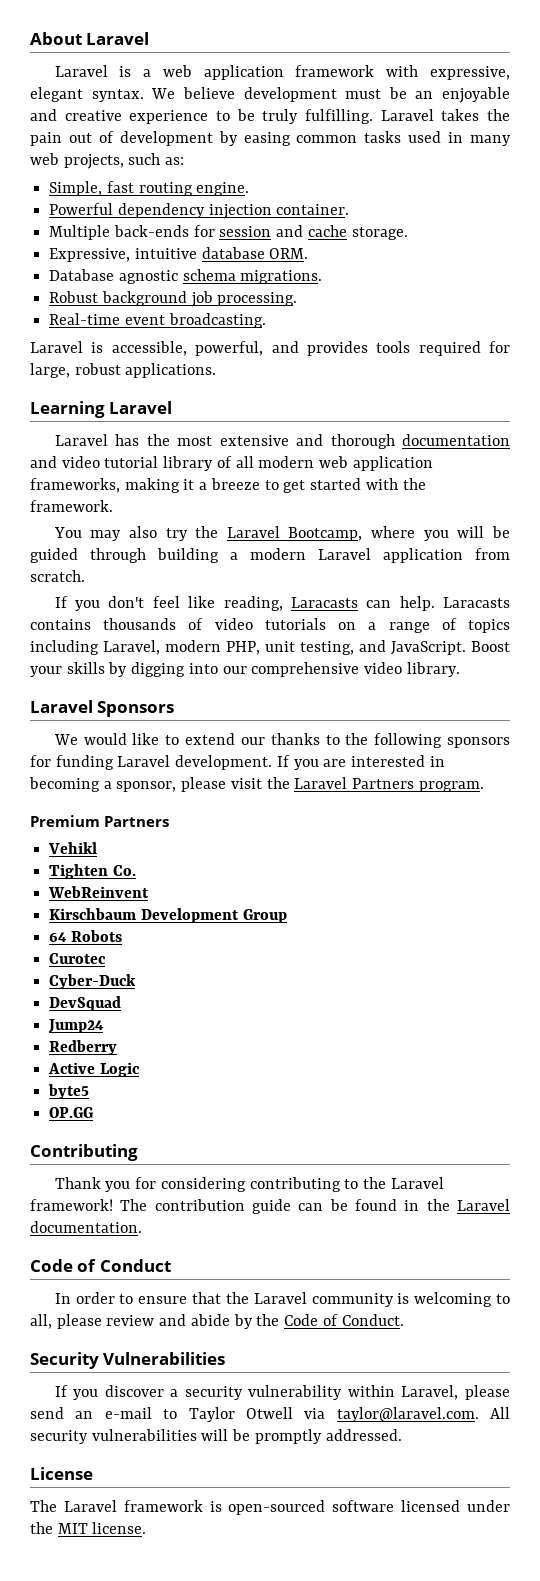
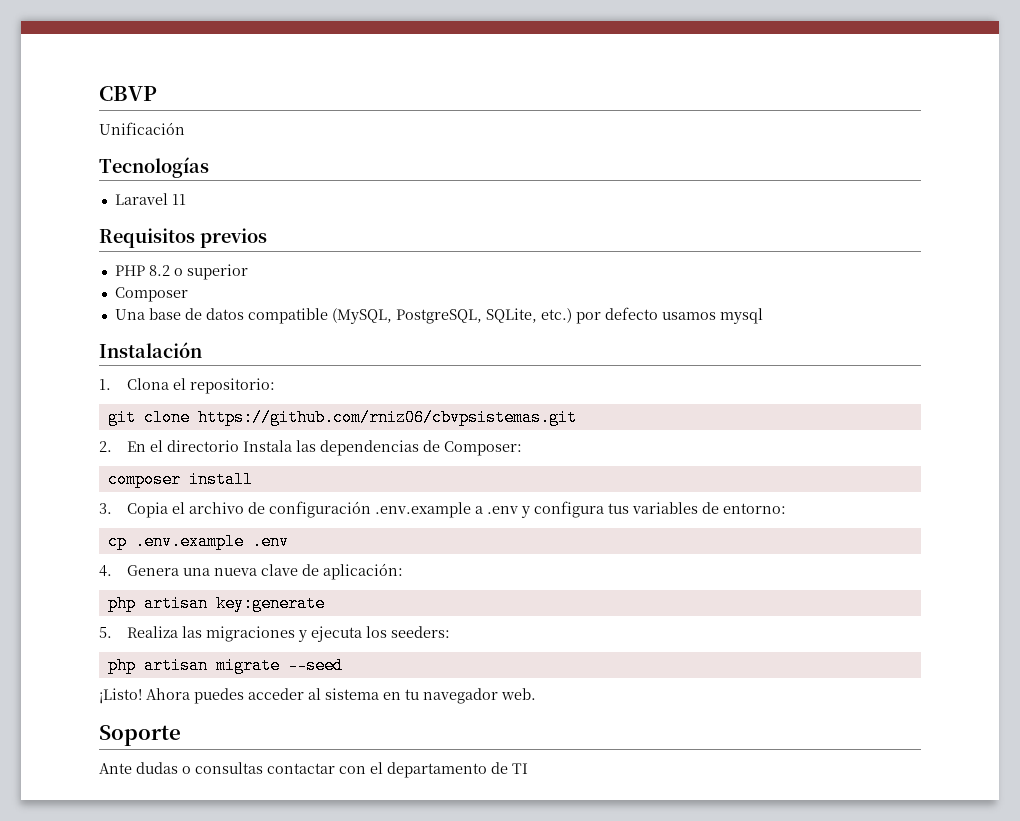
- About Laravel
- Laravel is a web application framework with expressive, elegant syntax. We believe development must be an enjoyable and creative experience to be truly fulfilling. Laravel takes the pain out of development by easing common tasks used in many web projects, such as:
- Simple, fast routing engine.
- Powerful dependency injection container.
- Multiple back-ends for session and cache storage.
- Expressive, intuitive database ORM.
- Database agnostic schema migrations.
- Robust background job processing.
- Real-time event broadcasting.
- Laravel is accessible, powerful, and provides tools required for large, robust applications.
- Learning Laravel
- Laravel has the most extensive and thorough documentation and video tutorial library of all modern web application frameworks, making it a breeze to get started with the framework.
- You may also try the Laravel Bootcamp, where you will be guided through building a modern Laravel application from scratch.
- If you don't feel like reading, Laracasts can help. Laracasts contains thousands of video tutorials on a range of topics including Laravel, modern PHP, unit testing, and JavaScript. Boost your skills by digging into our comprehensive video library.
- Laravel Sponsors
- We would like to extend our thanks to the following sponsors for funding Laravel development. If you are interested in becoming a sponsor, please visit the Laravel Partners program.
- Premium Partners
- Vehikl
- Tighten Co.
- WebReinvent
- Kirschbaum Development Group
- 64 Robots
- Curotec
- Cyber-Duck
- DevSquad
- Jump24
- Redberry
- Active Logic
- byte5
- OP.GG
- Contributing
- Thank you for considering contributing to the Laravel framework! The contribution guide can be found in the Laravel documentation.
- Code of Conduct
- In order to ensure that the Laravel community is welcoming to all, please review and abide by the Code of Conduct.
- Security Vulnerabilities
- If you discover a security vulnerability within Laravel, please send an e-mail to Taylor Otwell via taylor@laravel.com. All security vulnerabilities will be promptly addressed.
- License
- The Laravel framework is open-sourced software licensed under the MIT license.
+ CBVP
+ Unificación
+ Tecnologías
+ Laravel 11
+ Requisitos previos
+ PHP 8.2 o superior
+ Composer
+ Una base de datos compatible (MySQL, PostgreSQL, SQLite, etc.) por defecto usamos mysql
+ Instalación
+ 1. Clona el repositorio:
+ git clone https://github.com/rniz06/cbvpsistemas.git
+ 2. En el directorio Instala las dependencias de Composer:
+ composer install
+ 3. Copia el archivo de configuración .env.example a .env y configura tus variables de entorno:
+ cp .env.example .env
+ 4. Genera una nueva clave de aplicación:
+ php artisan key:generate
+ 5. Realiza las migraciones y ejecuta los seeders:
+ php artisan migrate --seed
+ ¡Listo! Ahora puedes acceder al sistema en tu navegador web.
+ Soporte
+ Ante dudas o consultas contactar con el departamento de TI

